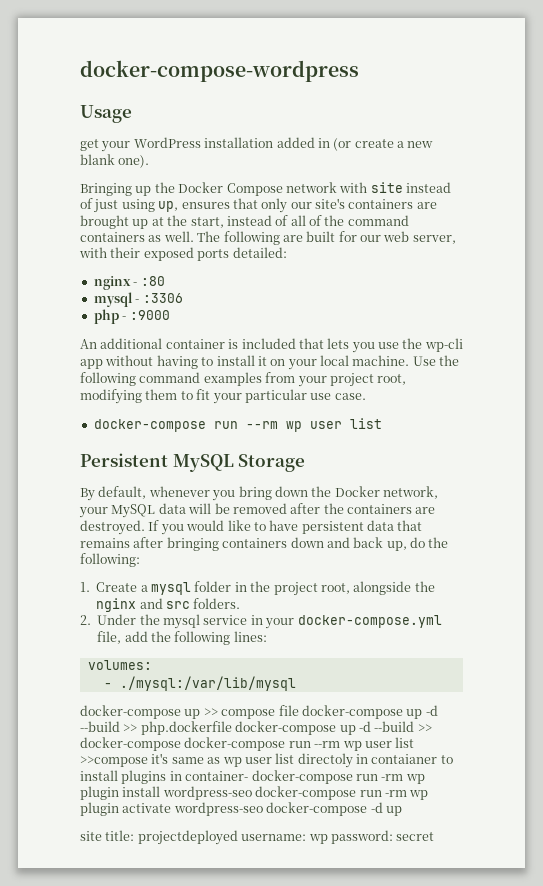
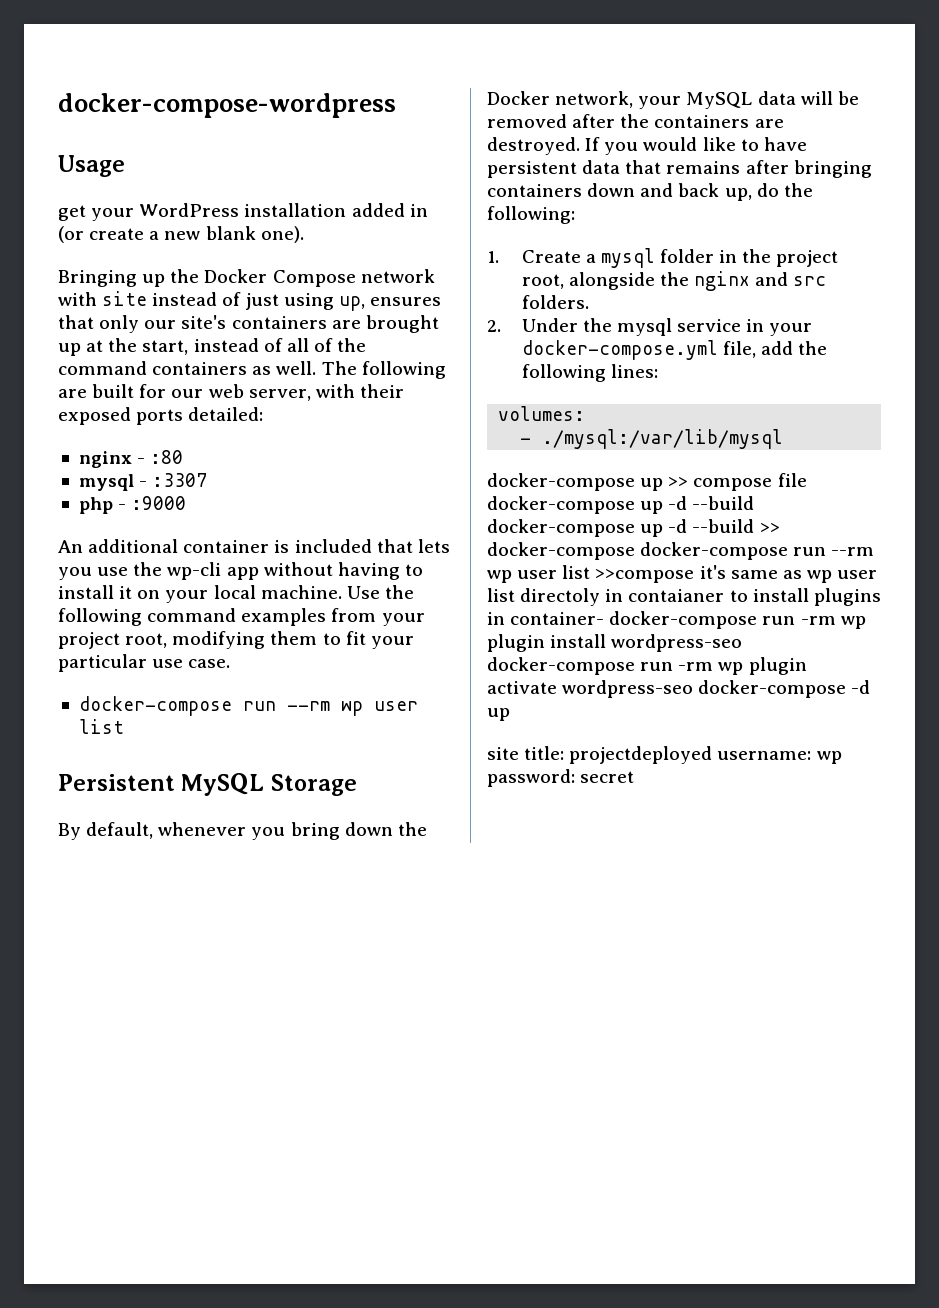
- mysql - :3306
+ mysql - :3307
- docker-compose up >> compose file docker-compose up -d --build >> php.dockerfile docker-compose up -d --build >> docker-compose docker-compose run --rm wp user list >>compose it's same as wp user list directoly in contaianer to install plugins in container- docker-compose run -rm wp plugin install wordpress-seo docker-compose run -rm wp plugin activate wordpress-seo docker-compose -d up
+ docker-compose up >> compose file docker-compose up -d --build docker-compose up -d --build >> docker-compose docker-compose run --rm wp user list >>compose it's same as wp user list directoly in contaianer to install plugins in container- docker-compose run -rm wp plugin install wordpress-seo docker-compose run -rm wp plugin activate wordpress-seo docker-compose -d up

